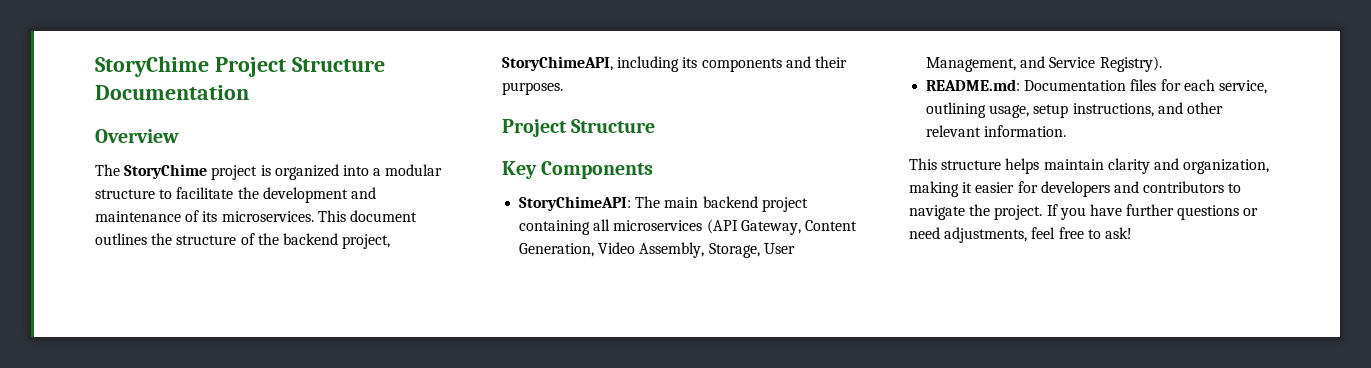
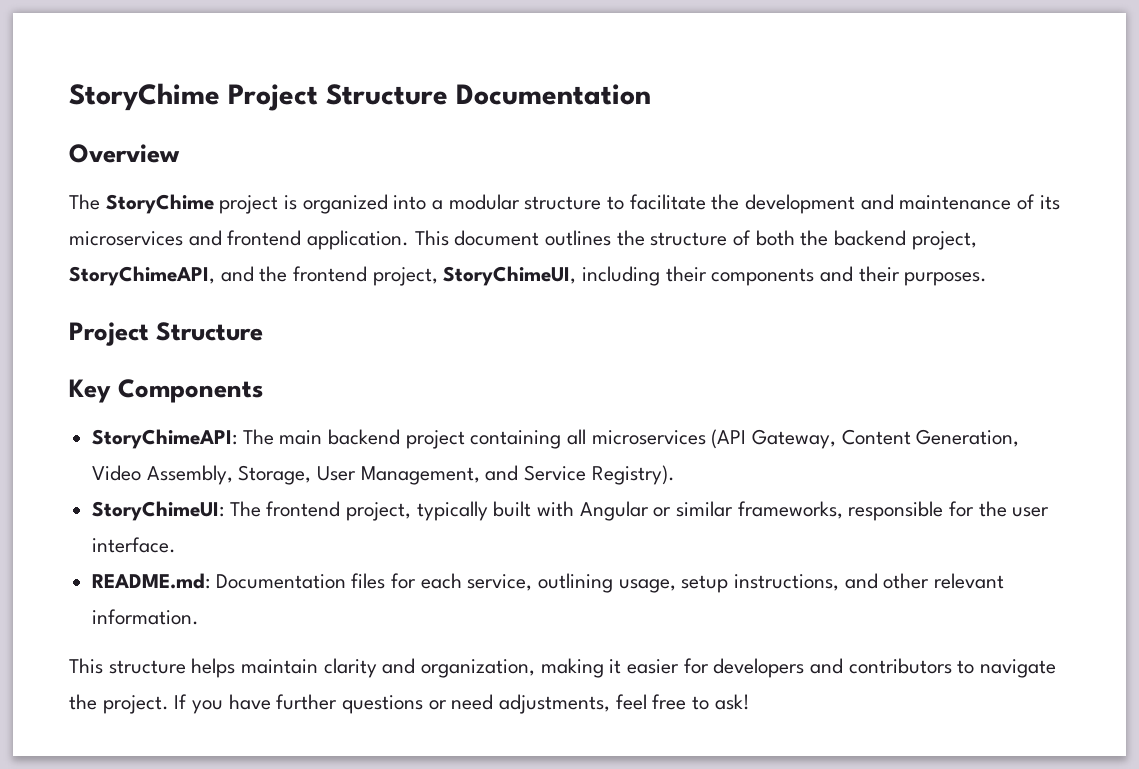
- The StoryChime project is organized into a modular structure to facilitate the development and maintenance of its microservices.
+ The StoryChime project is organized into a modular structure to facilitate the development and maintenance of its microservices and frontend application.
- This document outlines the structure of the backend project, StoryChimeAPI, including its components and their purposes.
+ This document outlines the structure of both the backend project, StoryChimeAPI, and the frontend project, StoryChimeUI, including their components and their purposes.
+ StoryChimeUI: The frontend project, typically built with Angular or similar frameworks, responsible for the user interface.

